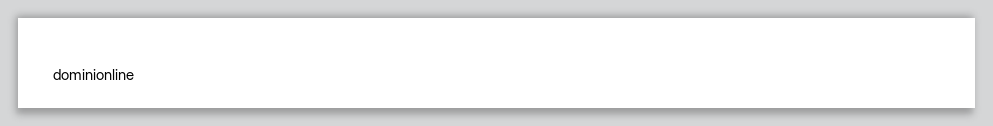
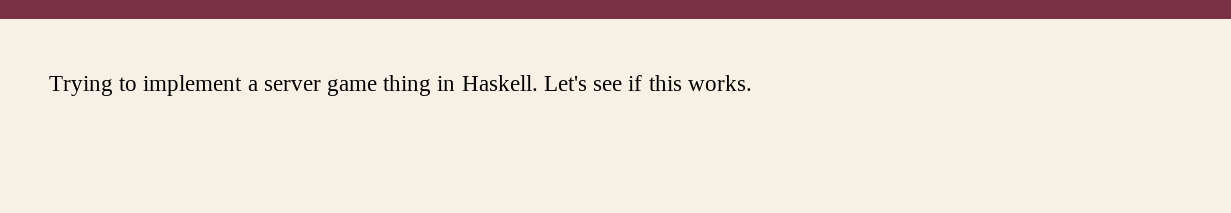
- dominionline
+ Trying to implement a server game thing in Haskell. Let's see if this works.

